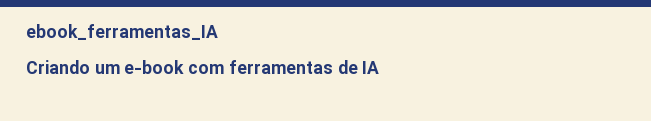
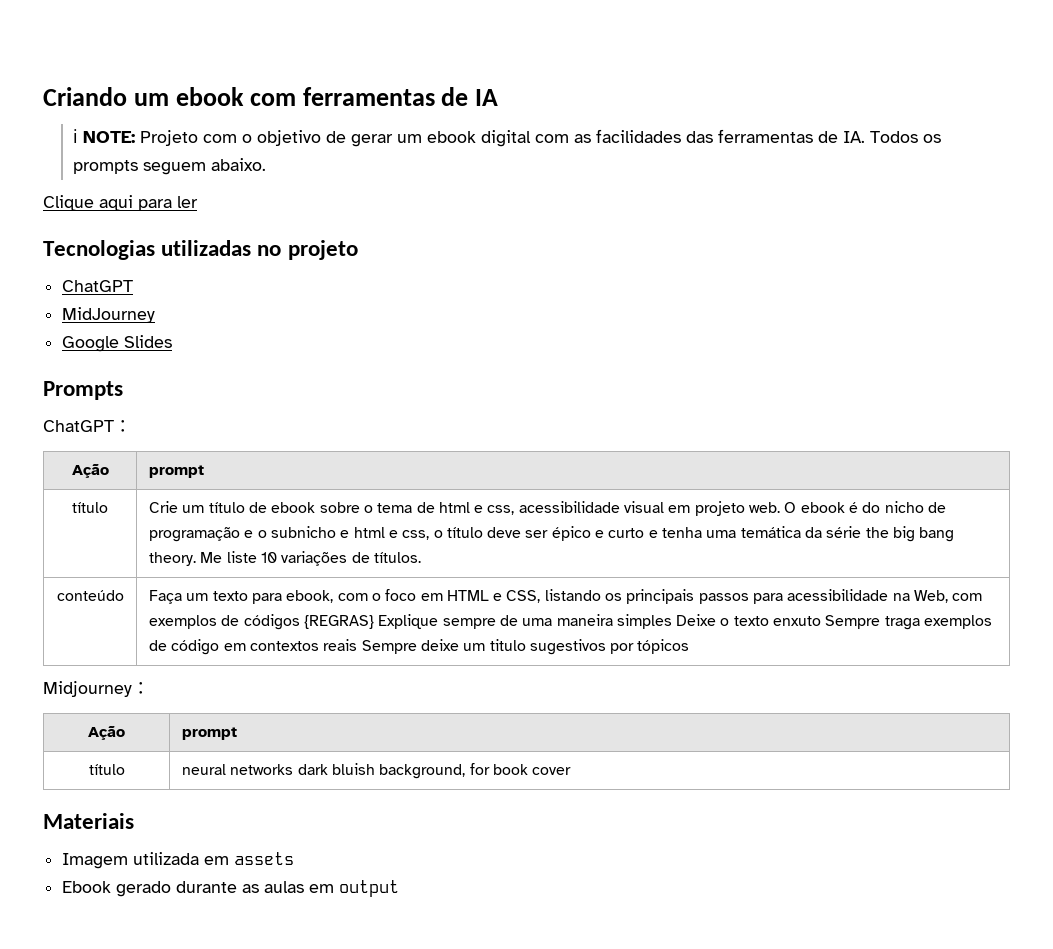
- ebook_ferramentas_IA
- Criando um e-book com ferramentas de IA
+ Criando um ebook com ferramentas de IA
+ ℹ NOTE: Projeto com o objetivo de gerar um ebook digital com as facilidades das ferramentas de IA. Todos os prompts seguem abaixo.
+ Clique aqui para ler
+ Tecnologias utilizadas no projeto
+ ChatGPT
+ MidJourney
+ Google Slides
+ Prompts
+ ChatGPT：
+ Ação | prompt
+ título | Crie um título de ebook sobre o tema de html e css, acessibilidade visual em projeto web. O ebook é do nicho de programação e o subnicho e html e css, o título deve ser épico e curto e tenha uma temática da série the big bang theory. Me liste 10 variações de títulos.
+ conteúdo | Faça um texto para ebook, com o foco em HTML e CSS, listando os principais passos para acessibilidade na Web, com exemplos de códigos {REGRAS} Explique sempre de uma maneira simples Deixe o texto enxuto Sempre traga exemplos de código em contextos reais Sempre deixe um titulo sugestivos por tópicos
+ Midjourney：
+ Ação | prompt
+ título | neural networks dark bluish background, for book cover
+ Materiais
+ Imagem utilizada em assets
+ Ebook gerado durante as aulas em output

